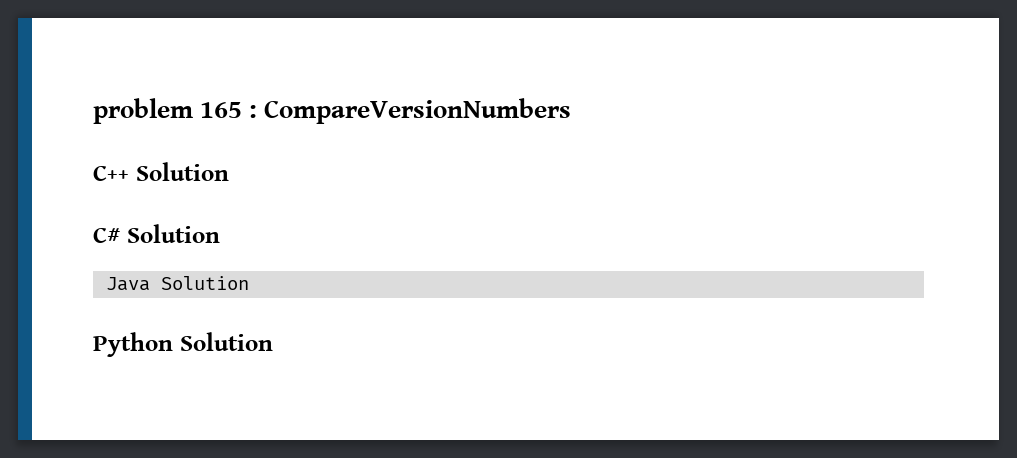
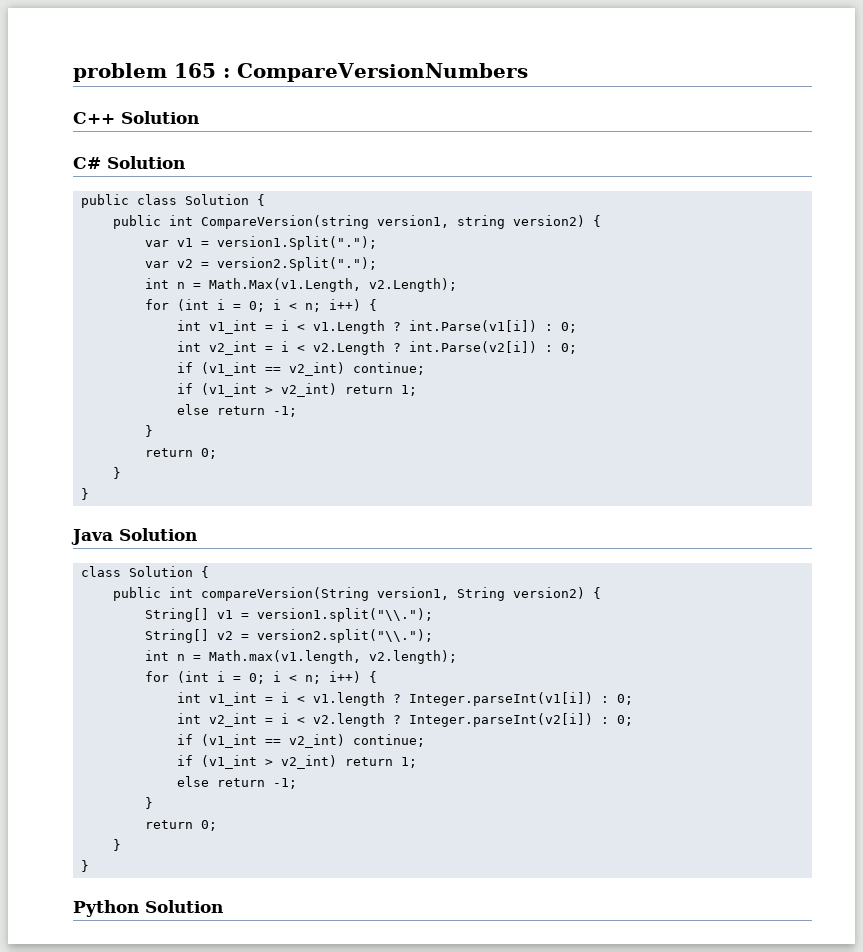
+ public class Solution {
+ public int CompareVersion(string version1, string version2) {
+ var v1 = version1.Split(".");
+ var v2 = version2.Split(".");
+ int n = Math.Max(v1.Length, v2.Length);
+ for (int i = 0; i < n; i++) {
+ int v1_int = i < v1.Length ? int.Parse(v1[i]) : 0;
+ int v2_int = i < v2.Length ? int.Parse(v2[i]) : 0;
+ if (v1_int == v2_int) continue;
+ if (v1_int > v2_int) return 1;
+ else return -1;
+ }
+ return 0;
+ }
+ }
  Java Solution
+ class Solution {
+ public int compareVersion(String version1, String version2) {
+ String[] v1 = version1.split("\\.");
+ String[] v2 = version2.split("\\.");
+ int n = Math.max(v1.length, v2.length);
+ for (int i = 0; i < n; i++) {
+ int v1_int = i < v1.length ? Integer.parseInt(v1[i]) : 0;
+ int v2_int = i < v2.length ? Integer.parseInt(v2[i]) : 0;
+ if (v1_int == v2_int) continue;
+ if (v1_int > v2_int) return 1;
+ else return -1;
+ }
+ return 0;
+ }
+ }

